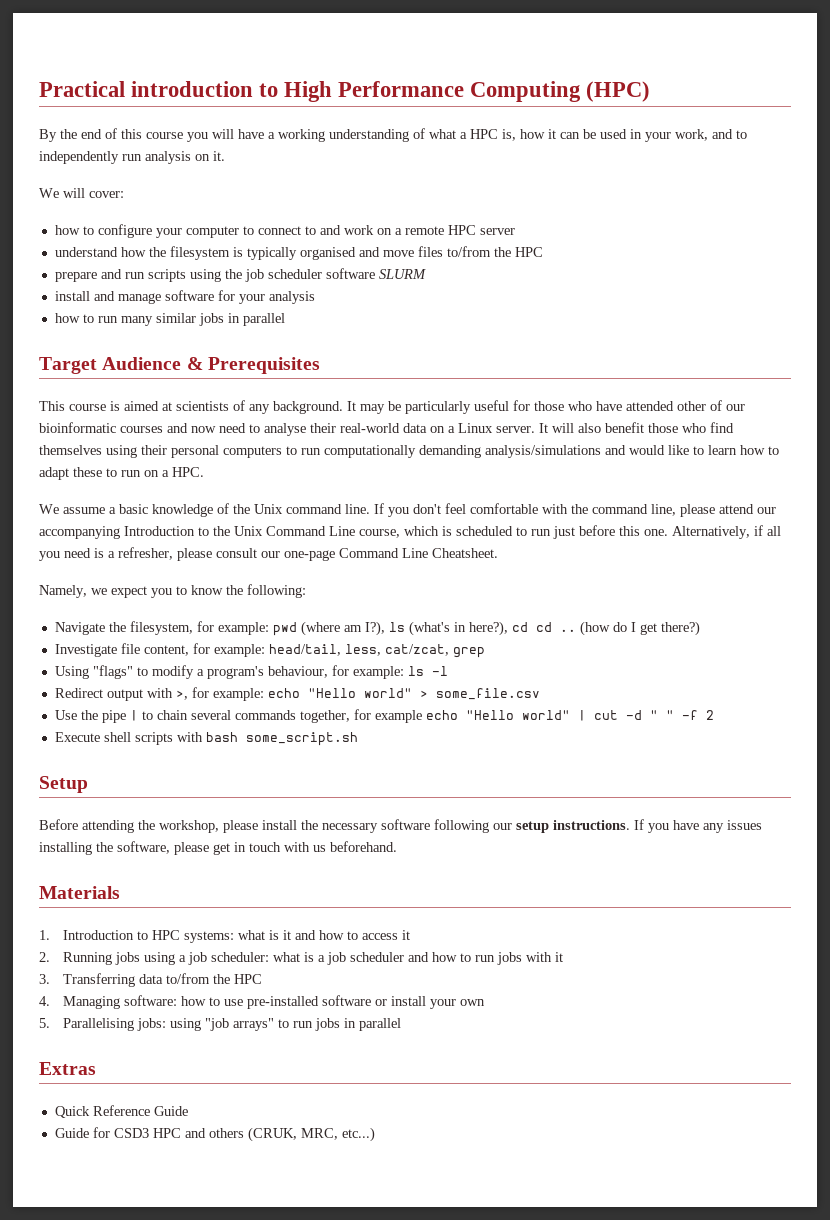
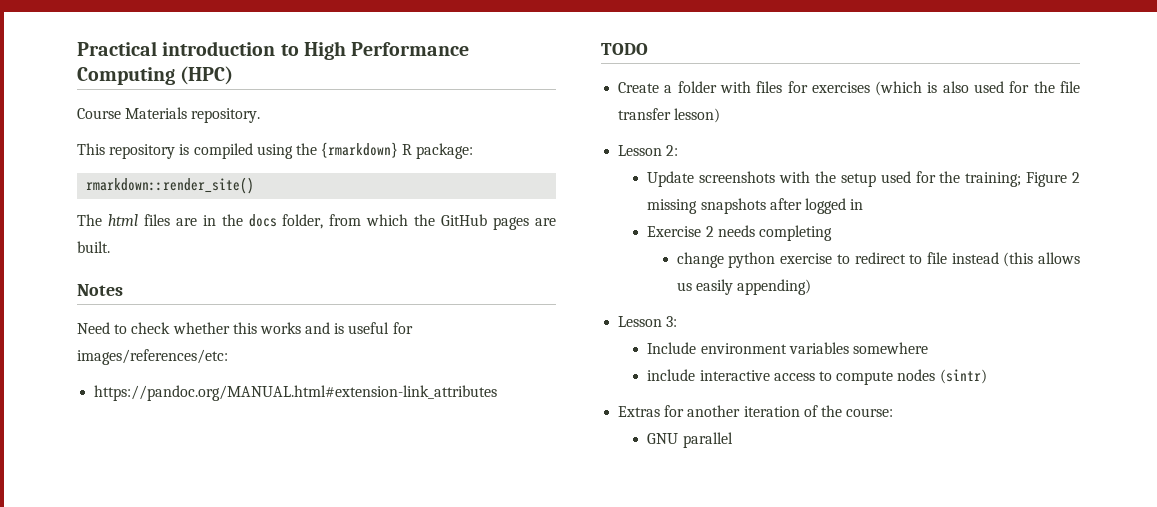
- By the end of this course you will have a working understanding of what a HPC is, how it can be used in your work, and to independently run analysis on it.
- We will cover:
- how to configure your computer to connect to and work on a remote HPC server
- understand how the filesystem is typically organised and move files to/from the HPC
- prepare and run scripts using the job scheduler software SLURM
- install and manage software for your analysis
- how to run many similar jobs in parallel
- Target Audience & Prerequisites
- This course is aimed at scientists of any background. It may be particularly useful for those who have attended other of our bioinformatic courses and now need to analyse their real-world data on a Linux server. It will also benefit those who find themselves using their personal computers to run computationally demanding analysis/simulations and would like to learn how to adapt these to run on a HPC.
- We assume a basic knowledge of the Unix command line. If you don't feel comfortable with the command line, please attend our accompanying Introduction to the Unix Command Line course, which is scheduled to run just before this one. Alternatively, if all you need is a refresher, please consult our one-page Command Line Cheatsheet.
- Namely, we expect you to know the following:
- Navigate the filesystem, for example: pwd (where am I?), ls (what's in here?), cd cd .. (how do I get there?)
- Investigate file content, for example: head/tail, less, cat/zcat, grep
- Using "flags" to modify a program's behaviour, for example: ls -l
- Redirect output with >, for example: echo "Hello world" > some_file.csv
- Use the pipe | to chain several commands together, for example echo "Hello world" | cut -d " " -f 2
- Execute shell scripts with bash some_script.sh
- Setup
- Before attending the workshop, please install the necessary software following our setup instructions. If you have any issues installing the software, please get in touch with us beforehand.
- Materials
- 1. Introduction to HPC systems: what is it and how to access it
- 2. Running jobs using a job scheduler: what is a job scheduler and how to run jobs with it
- 3. Transferring data to/from the HPC
- 4. Managing software: how to use pre-installed software or install your own
- 5. Parallelising jobs: using "job arrays" to run jobs in parallel
- Extras
- Quick Reference Guide
- Guide for CSD3 HPC and others (CRUK, MRC, etc...)
+ Course Materials repository.
+ This repository is compiled using the {rmarkdown} R package:
+ rmarkdown::render_site()
+ The html files are in the docs folder, from which the GitHub pages are built.
+ Notes
+ Need to check whether this works and is useful for images/references/etc:
+ https://pandoc.org/MANUAL.html#extension-link_attributes
+ TODO
+ Create a folder with files for exercises (which is also used for the file transfer lesson)
+ Lesson 2:
+ Update screenshots with the setup used for the training; Figure 2 missing snapshots after logged in
+ Exercise 2 needs completing
+ change python exercise to redirect to file instead (this allows us easily appending)
+ Lesson 3:
+ Include environment variables somewhere
+ include interactive access to compute nodes (sintr)
+ Extras for another iteration of the course:
+ GNU parallel

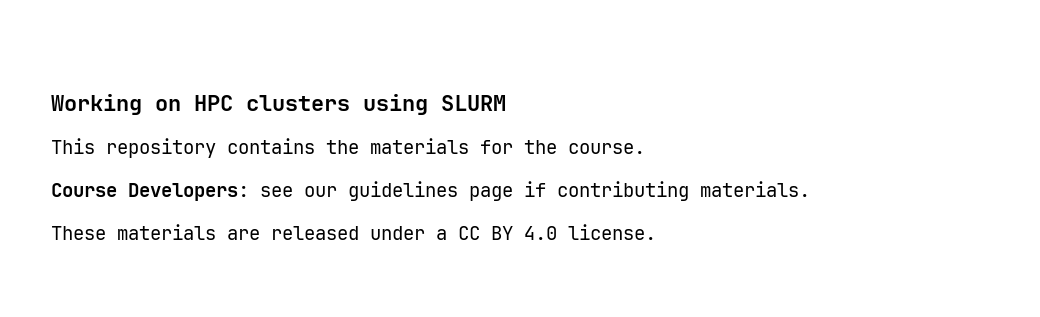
- Practical introduction to High Performance Computing (HPC)
- Course Materials repository.
- This repository is compiled using the {rmarkdown} R package:
- rmarkdown::render_site()
- The html files are in the docs folder, from which the GitHub pages are built.
- Notes
- Need to check whether this works and is useful for images/references/etc:
- https://pandoc.org/MANUAL.html#extension-link_attributes
- TODO
- Create a folder with files for exercises (which is also used for the file transfer lesson)
- Lesson 2:
- Update screenshots with the setup used for the training; Figure 2 missing snapshots after logged in
- Exercise 2 needs completing
- change python exercise to redirect to file instead (this allows us easily appending)
- Lesson 3:
- Include environment variables somewhere
- include interactive access to compute nodes (sintr)
- Extras for another iteration of the course:
- GNU parallel
+ Working on HPC clusters using SLURM
+ This repository contains the materials for the course.
+ Course Developers: see our guidelines page if contributing materials.
+ These materials are released under a CC BY 4.0 license.

